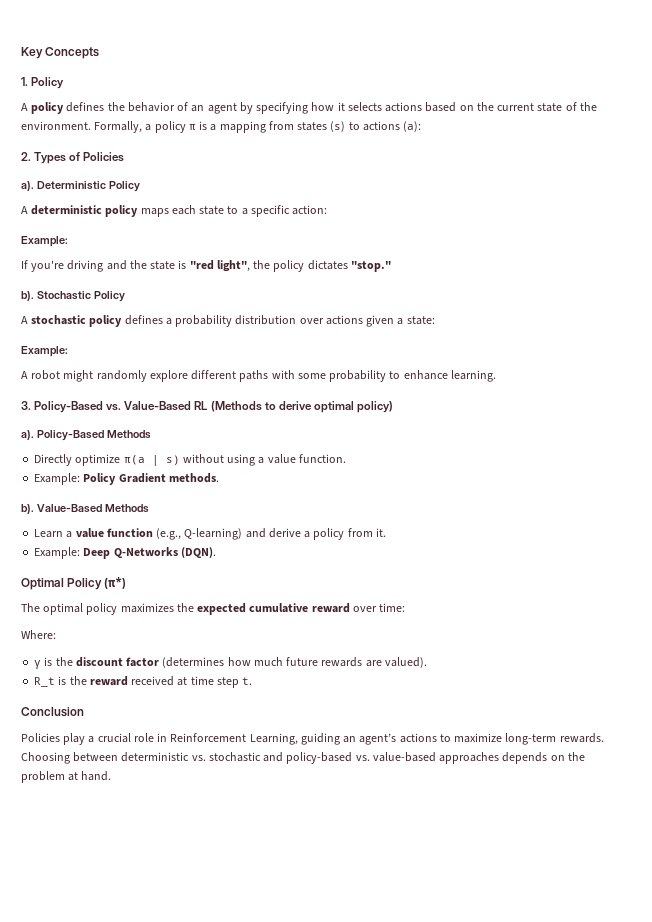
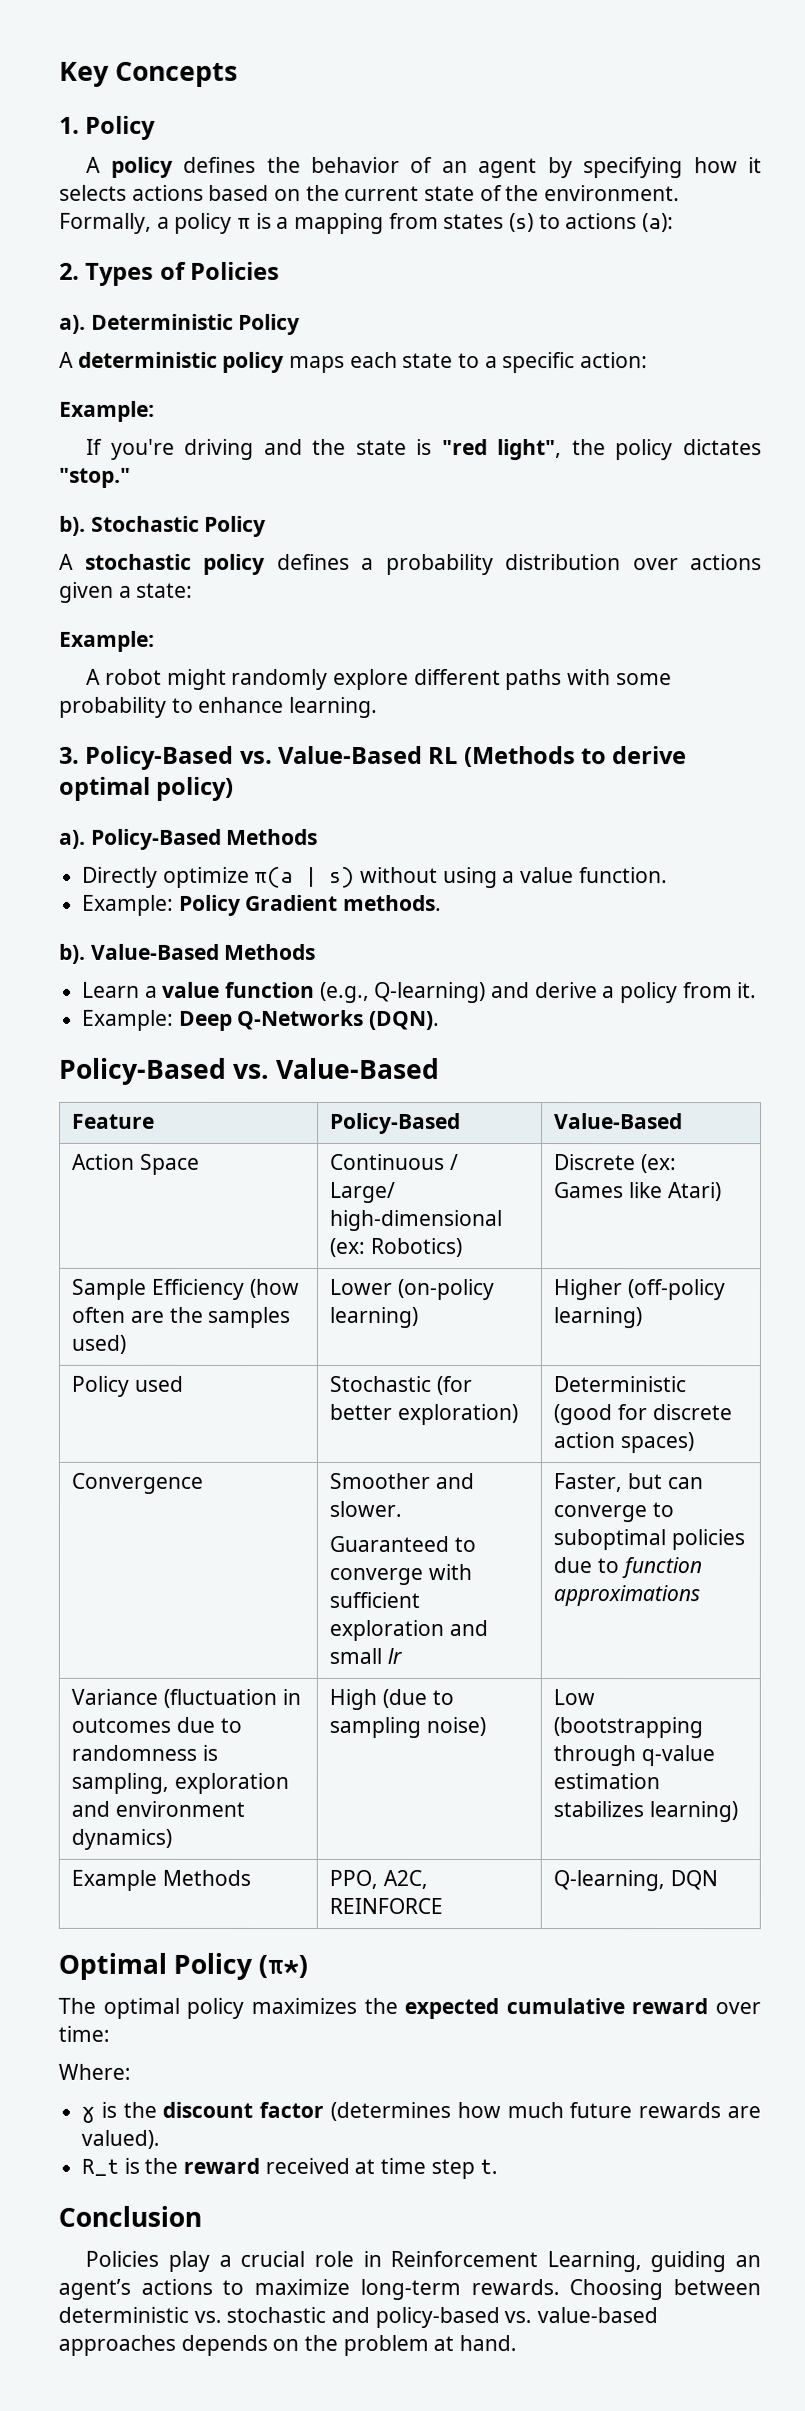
  Example: Deep Q-Networks (DQN).
+ Policy-Based vs. Value-Based
+ Feature | Policy-Based | Value-Based
+ Action Space | Continuous / Large/ high-dimensional (ex: Robotics) | Discrete (ex: Games like Atari)
+ Sample Efficiency (how often are the samples used) | Lower (on-policy learning) | Higher (off-policy learning)
+ Policy used | Stochastic (for better exploration) | Deterministic (good for discrete action spaces)
+ Convergence | Smoother and slower.
+ Guaranteed to converge with sufficient exploration and small lr | Faster, but can converge to suboptimal policies due to function approximations
+ Variance (fluctuation in outcomes due to randomness is sampling, exploration and environment dynamics) | High (due to sampling noise) | Low (bootstrapping through q-value estimation stabilizes learning)
+ Example Methods | PPO, A2C, REINFORCE | Q-learning, DQN

